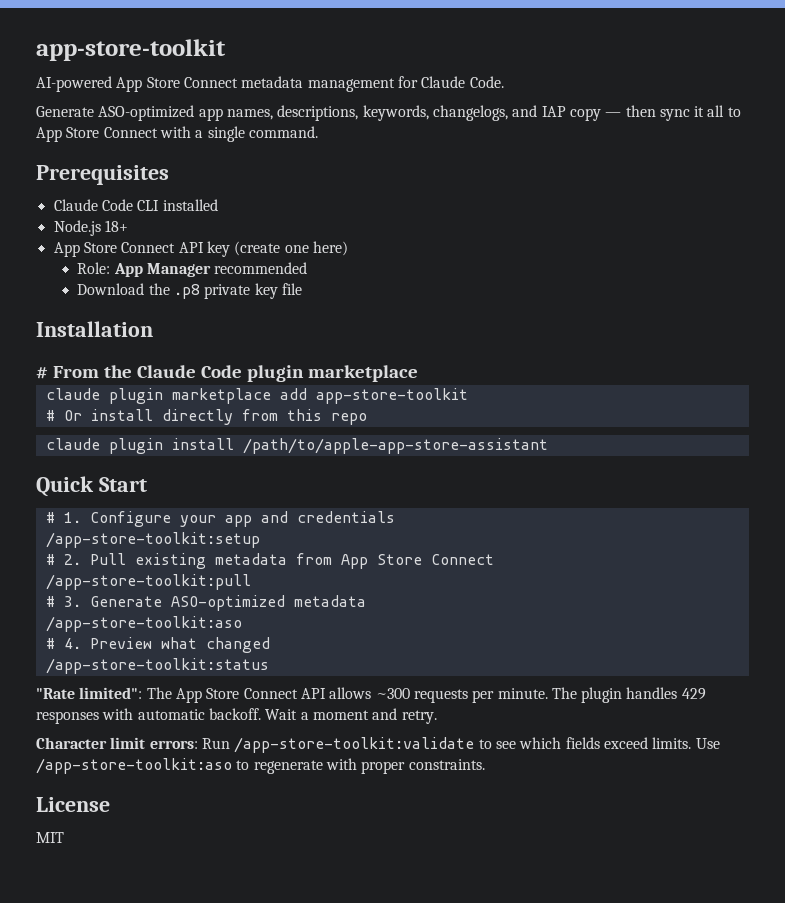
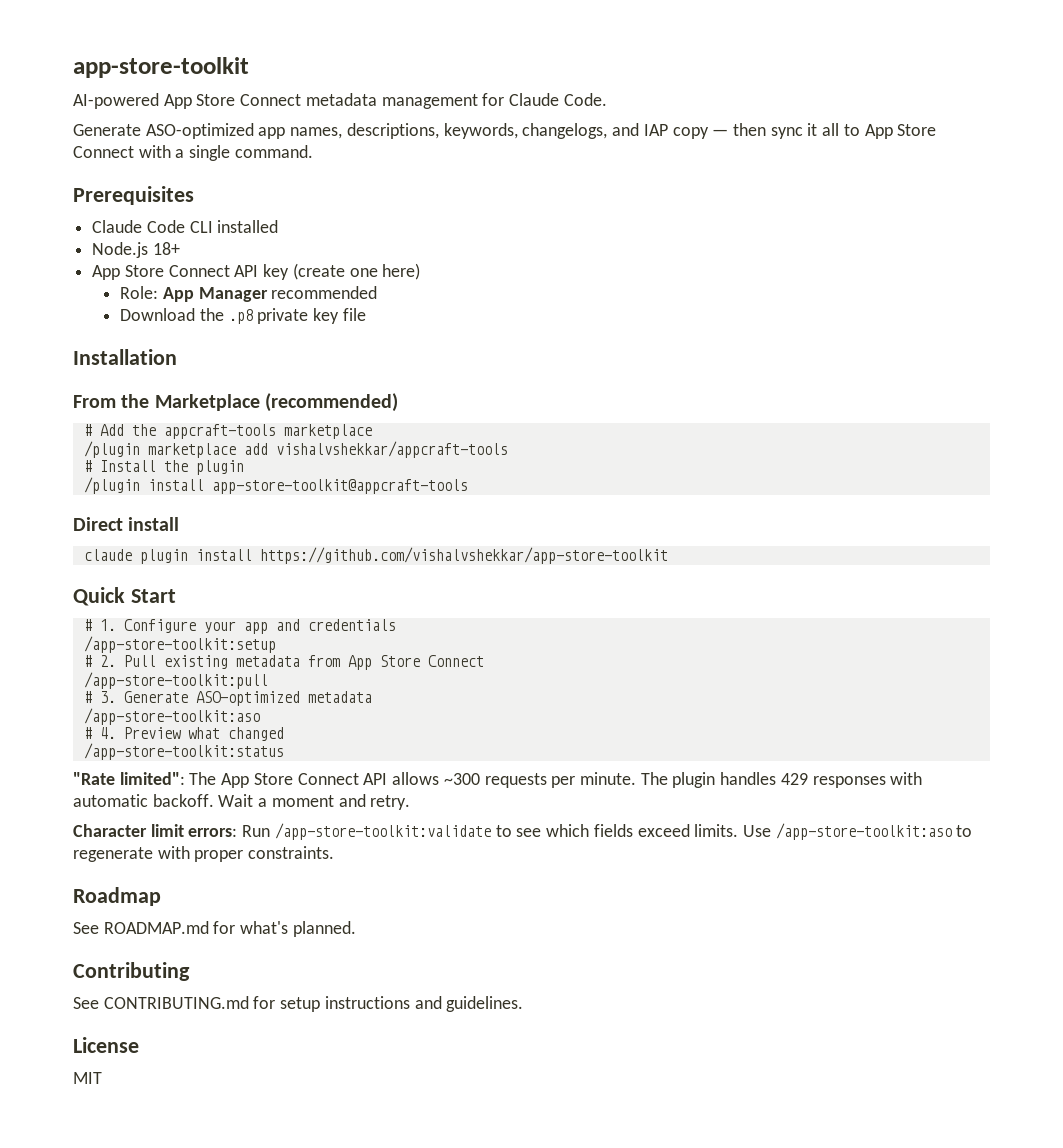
- # From the Claude Code plugin marketplace
+ From the Marketplace (recommended)
+ # Add the appcraft-tools marketplace
- claude plugin marketplace add app-store-toolkit
- # Or install directly from this repo
+ /plugin marketplace add vishalvshekkar/appcraft-tools
+ # Install the plugin
+ /plugin install app-store-toolkit@appcraft-tools
+ Direct install
- claude plugin install /path/to/apple-app-store-assistant
+ claude plugin install https://github.com/vishalvshekkar/app-store-toolkit
+ Roadmap
+ See ROADMAP.md for what's planned.
+ Contributing
+ See CONTRIBUTING.md for setup instructions and guidelines.

